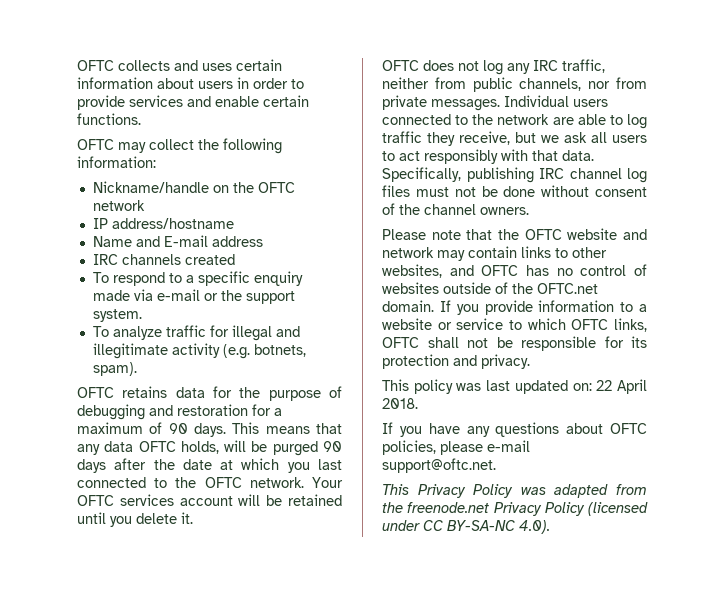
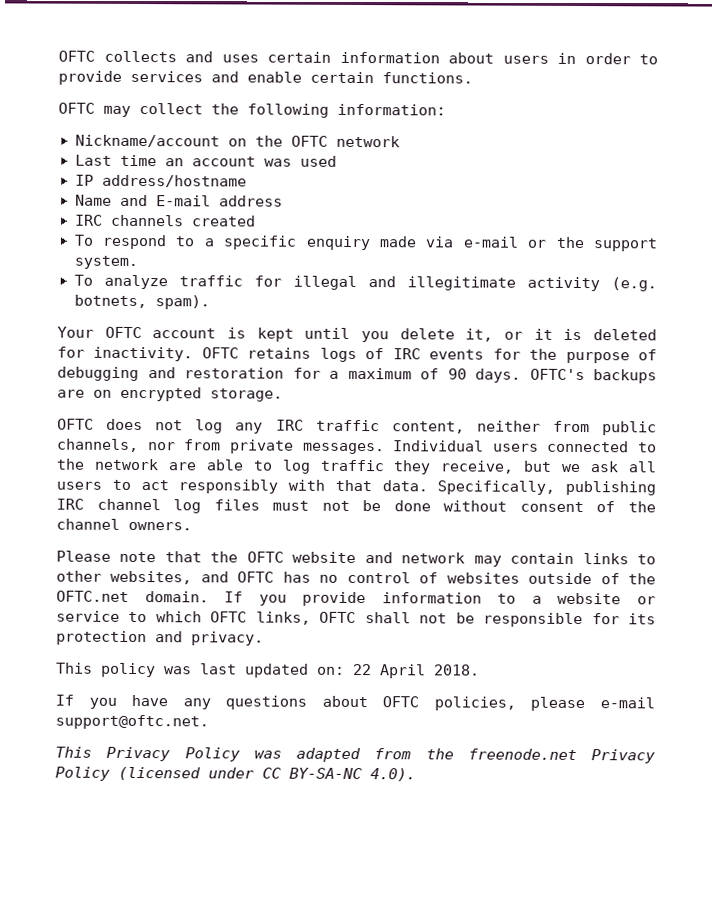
- Nickname/handle on the OFTC network
+ Nickname/account on the OFTC network
+ Last time an account was used
- OFTC retains data for the purpose of debugging and restoration for a maximum of 90 days.
+ Your OFTC account is kept until you delete it, or it is deleted for inactivity. OFTC retains logs of IRC events for the purpose of debugging and restoration for a maximum of 90 days.
- This means that any data OFTC holds, will be purged 90 days after the date at which you last connected to the OFTC network. Your OFTC services account will be retained until you delete it.
+ OFTC's backups are on encrypted storage.
- OFTC does not log any IRC traffic, neither from public channels, nor from private messages.
+ OFTC does not log any IRC traffic content, neither from public channels, nor from private messages.

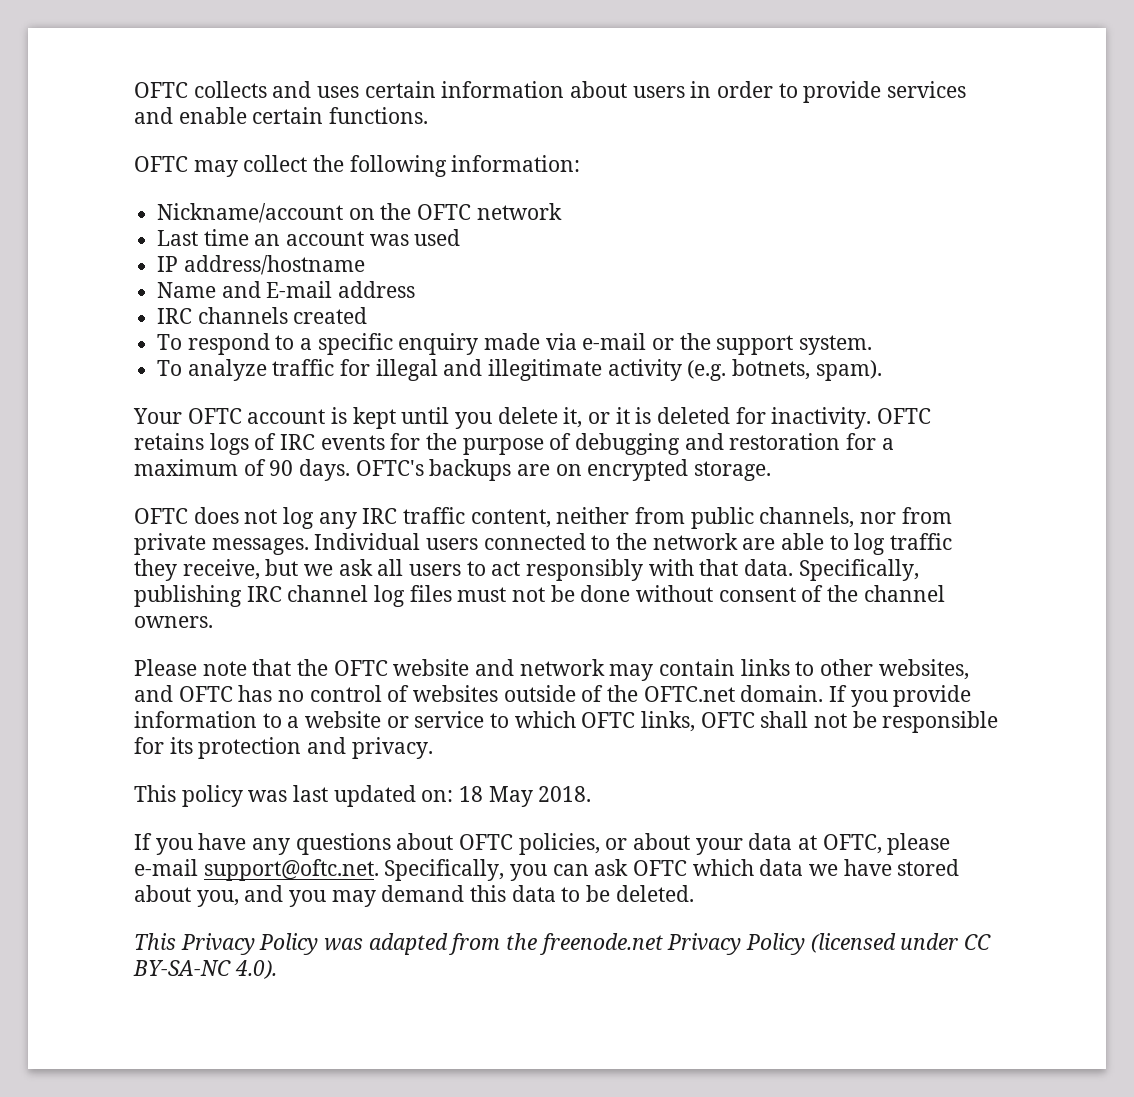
- This policy was last updated on: 22 April 2018.
+ This policy was last updated on: 18 May 2018.
- If you have any questions about OFTC policies, please e-mail support@oftc.net.
+ If you have any questions about OFTC policies, or about your data at OFTC, please e-mail support@oftc.net. Specifically, you can ask OFTC which data we have stored about you, and you may demand this data to be deleted.

